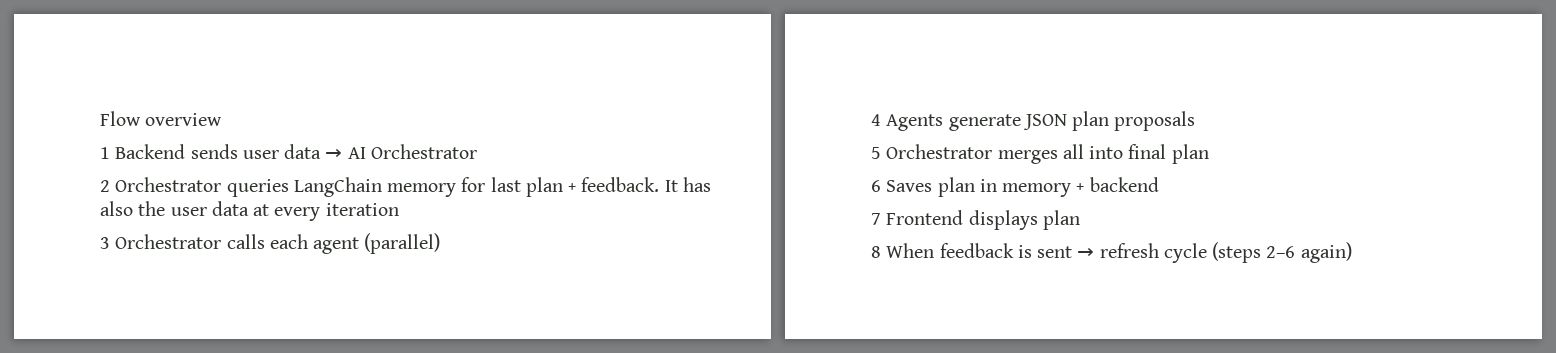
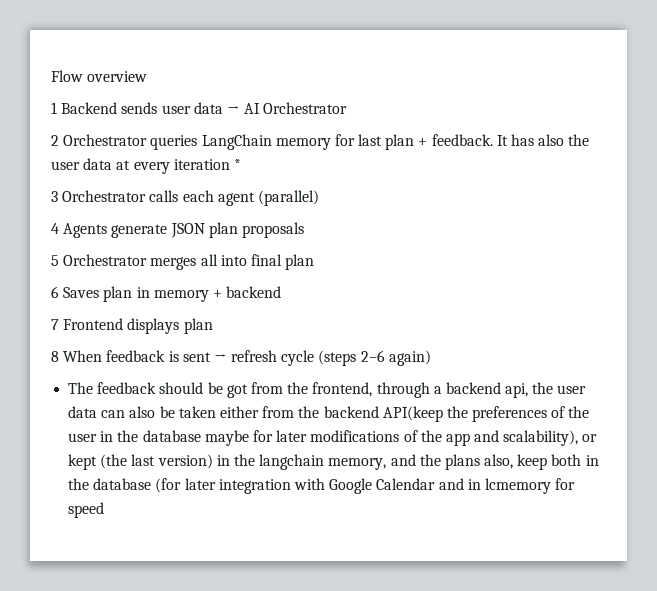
- It has also the user data at every iteration
+ It has also the user data at every iteration *
+ The feedback should be got from the frontend, through a backend api, the user data can also be taken either from the backend API(keep the preferences of the user in the database maybe for later modifications of the app and scalability), or kept (the last version) in the langchain memory, and the plans also, keep both in the database (for later integration with Google Calendar and in lcmemory for speed

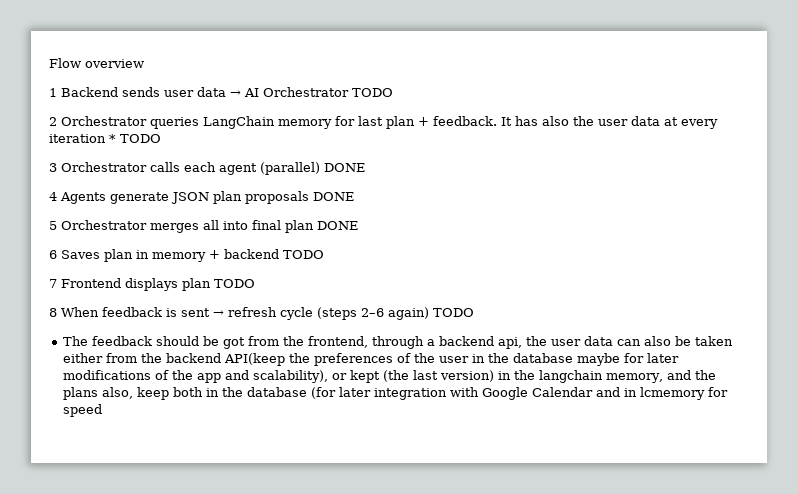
- 1 Backend sends user data → AI Orchestrator
+ 1 Backend sends user data → AI Orchestrator TODO
- It has also the user data at every iteration *
+ It has also the user data at every iteration * TODO
- 3 Orchestrator calls each agent (parallel)
+ 3 Orchestrator calls each agent (parallel) DONE
- 4 Agents generate JSON plan proposals
+ 4 Agents generate JSON plan proposals DONE
- 5 Orchestrator merges all into final plan
+ 5 Orchestrator merges all into final plan DONE
- 6 Saves plan in memory + backend
+ 6 Saves plan in memory + backend TODO
- 7 Frontend displays plan
+ 7 Frontend displays plan TODO
- 8 When feedback is sent → refresh cycle (steps 2–6 again)
+ 8 When feedback is sent → refresh cycle (steps 2–6 again) TODO

